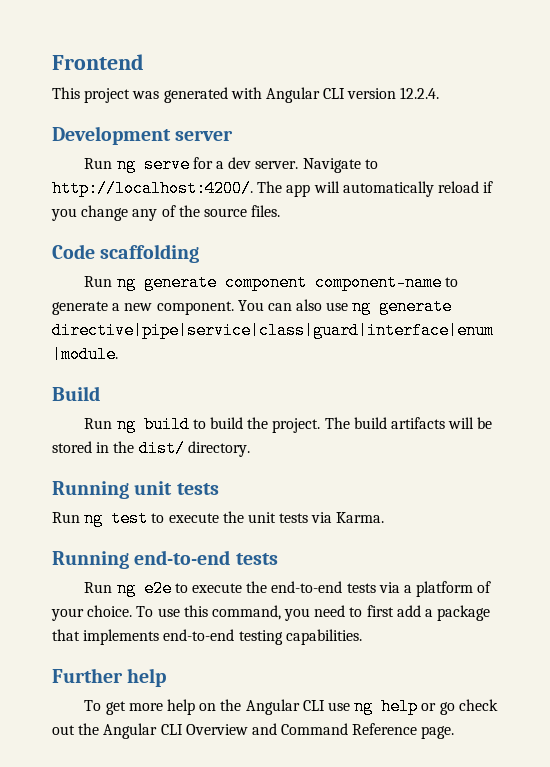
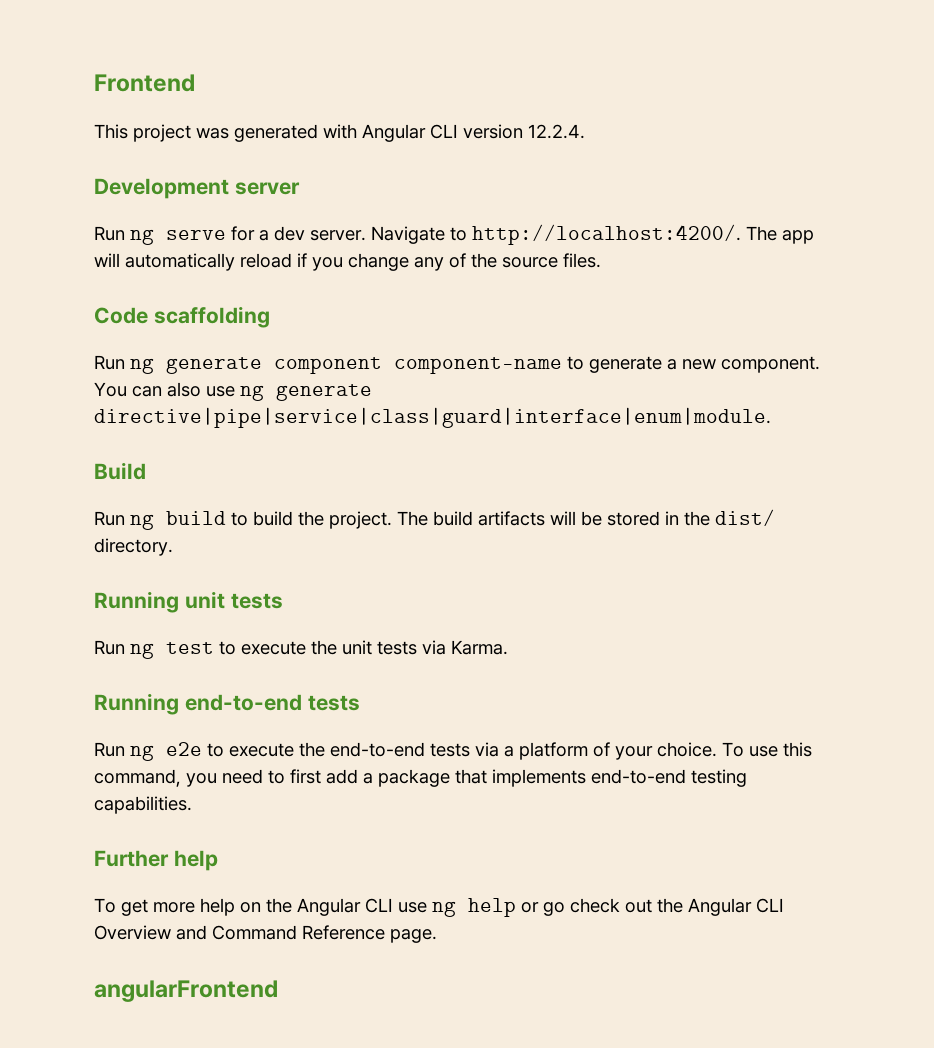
+ angularFrontend

